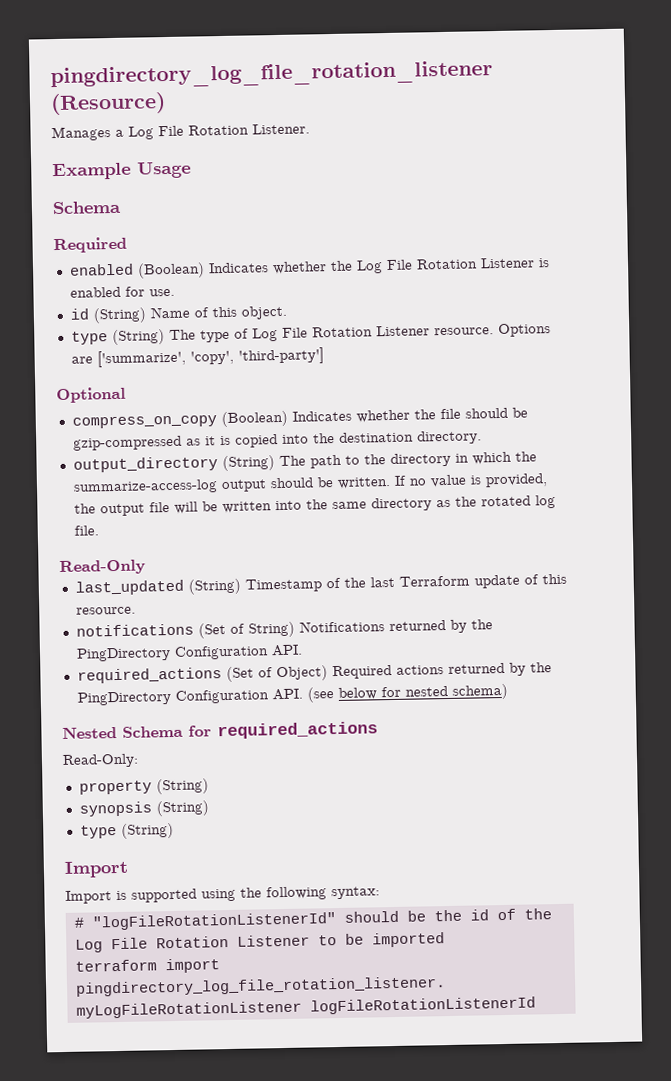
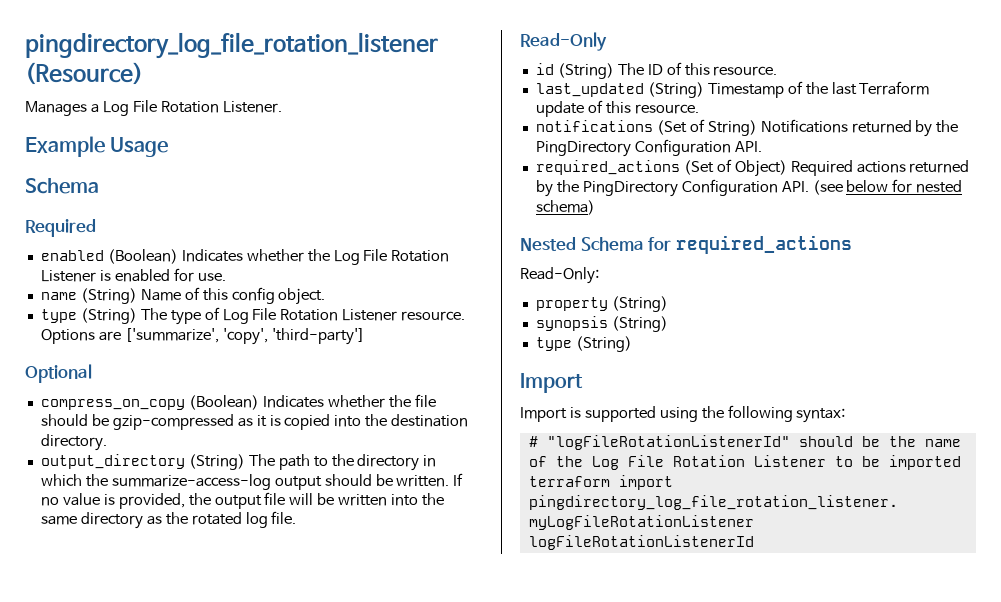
- id (String) Name of this object.
+ name (String) Name of this config object.
+ id (String) The ID of this resource.
- # "logFileRotationListenerId" should be the id of the Log File Rotation Listener to be imported
+ # "logFileRotationListenerId" should be the name of the Log File Rotation Listener to be imported

